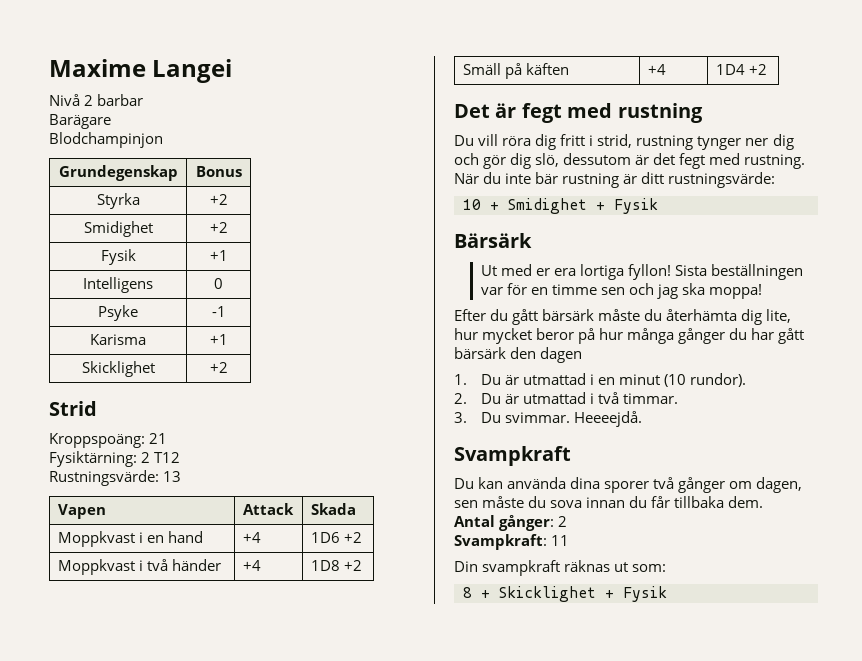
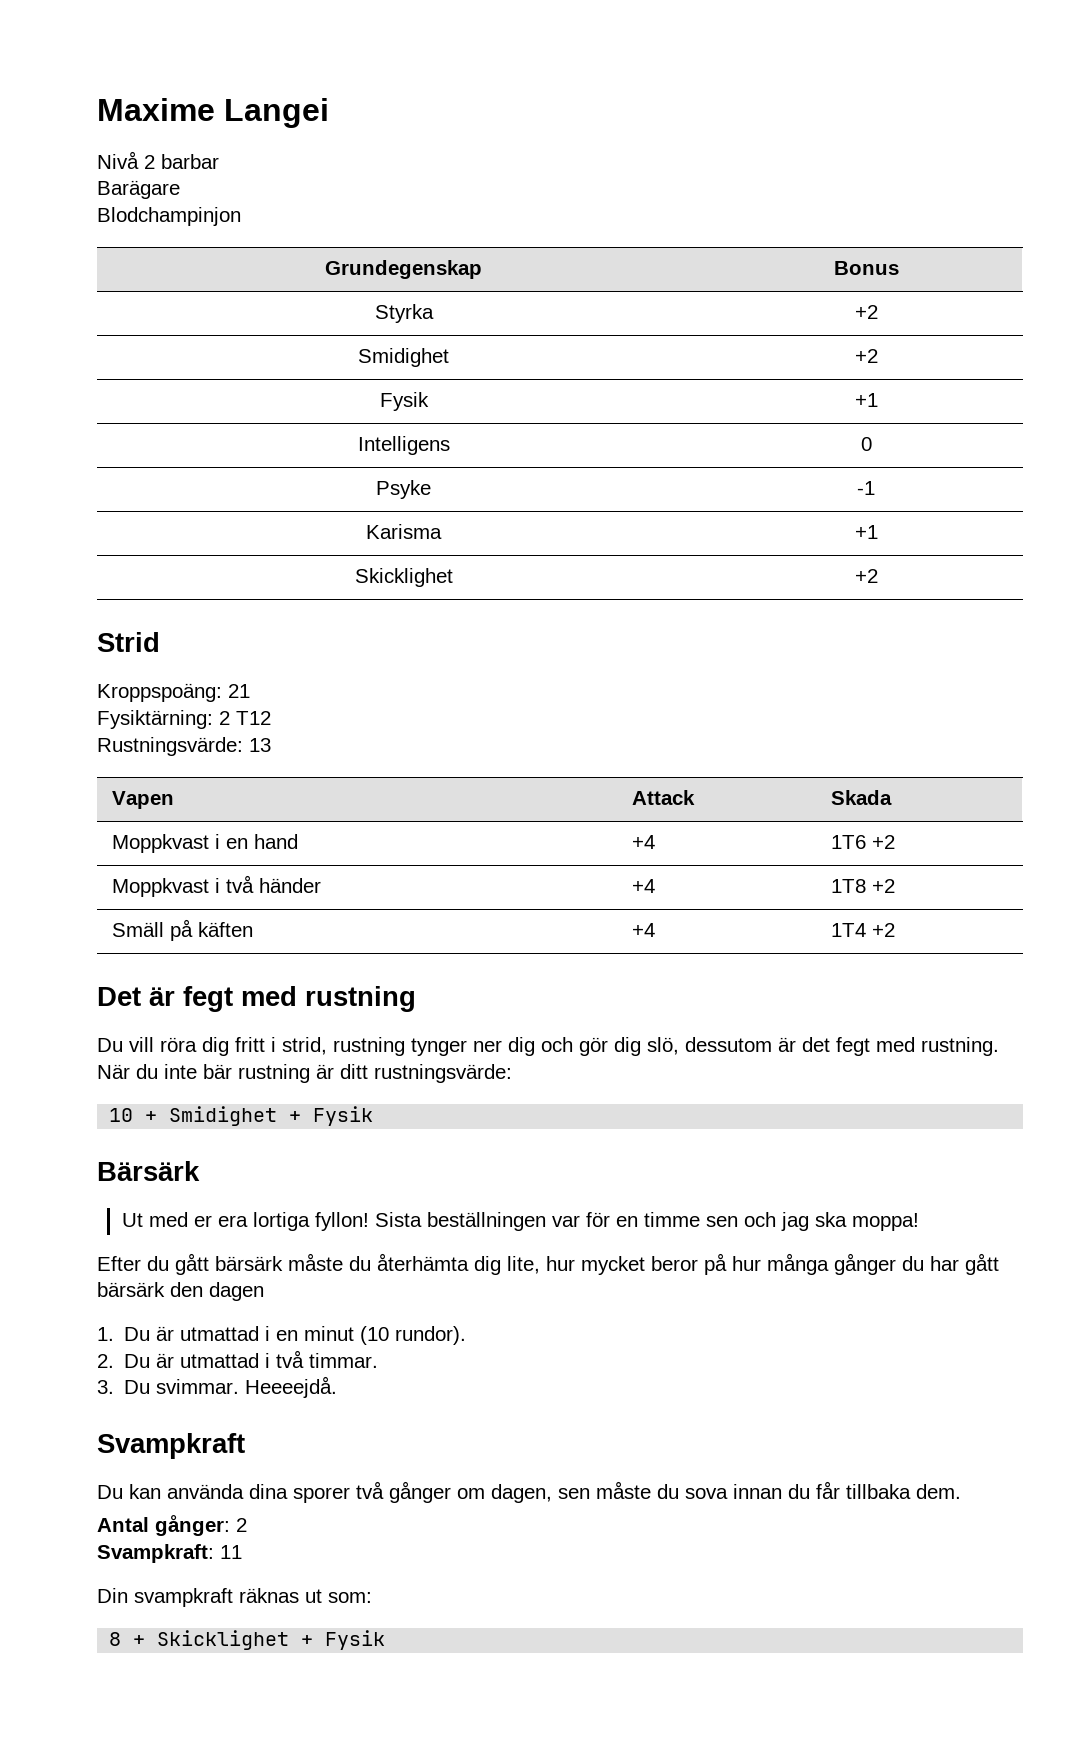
- Moppkvast i en hand | +4 | 1D6 +2
+ Moppkvast i en hand | +4 | 1T6 +2
- Moppkvast i två händer | +4 | 1D8 +2
+ Moppkvast i två händer | +4 | 1T8 +2
- Smäll på käften | +4 | 1D4 +2
+ Smäll på käften | +4 | 1T4 +2

